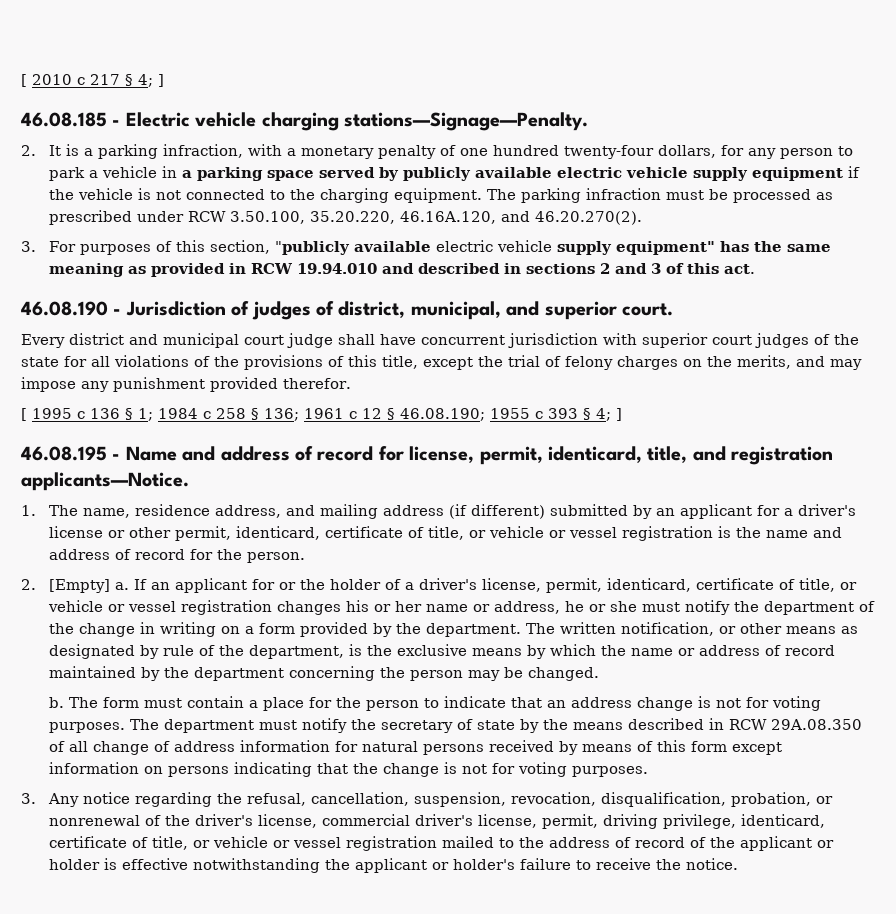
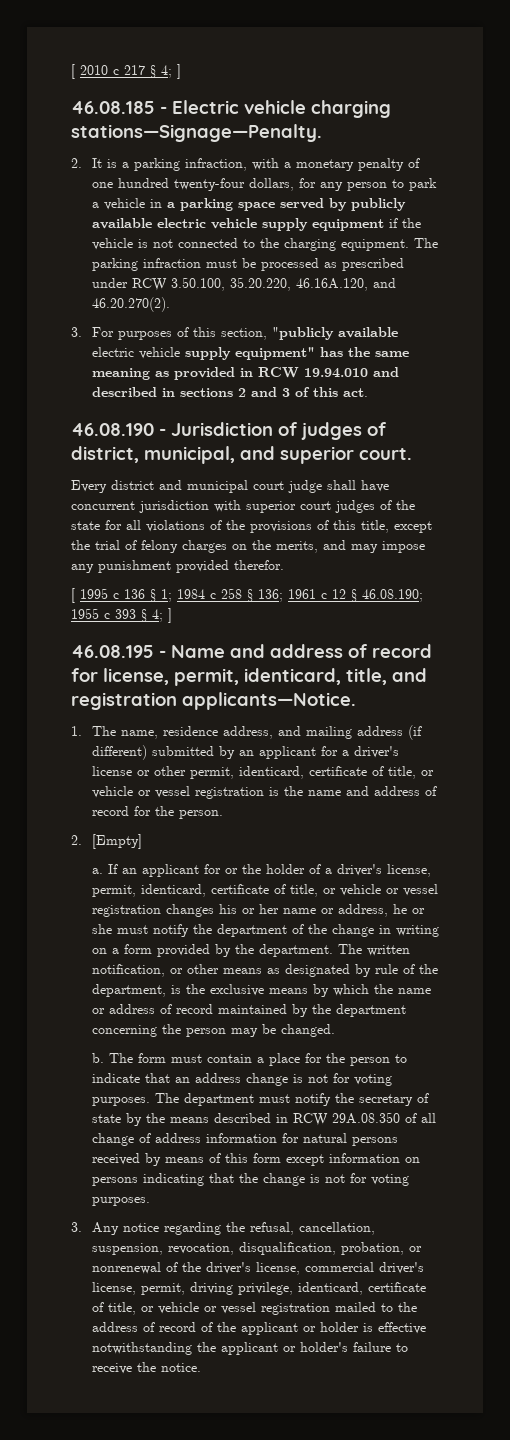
- 2. [Empty] a.
+ 2. [Empty]
+ a.

